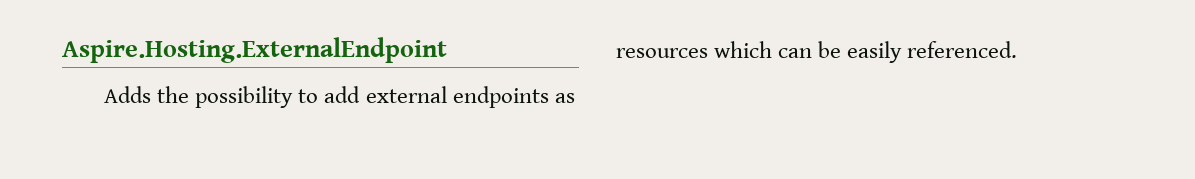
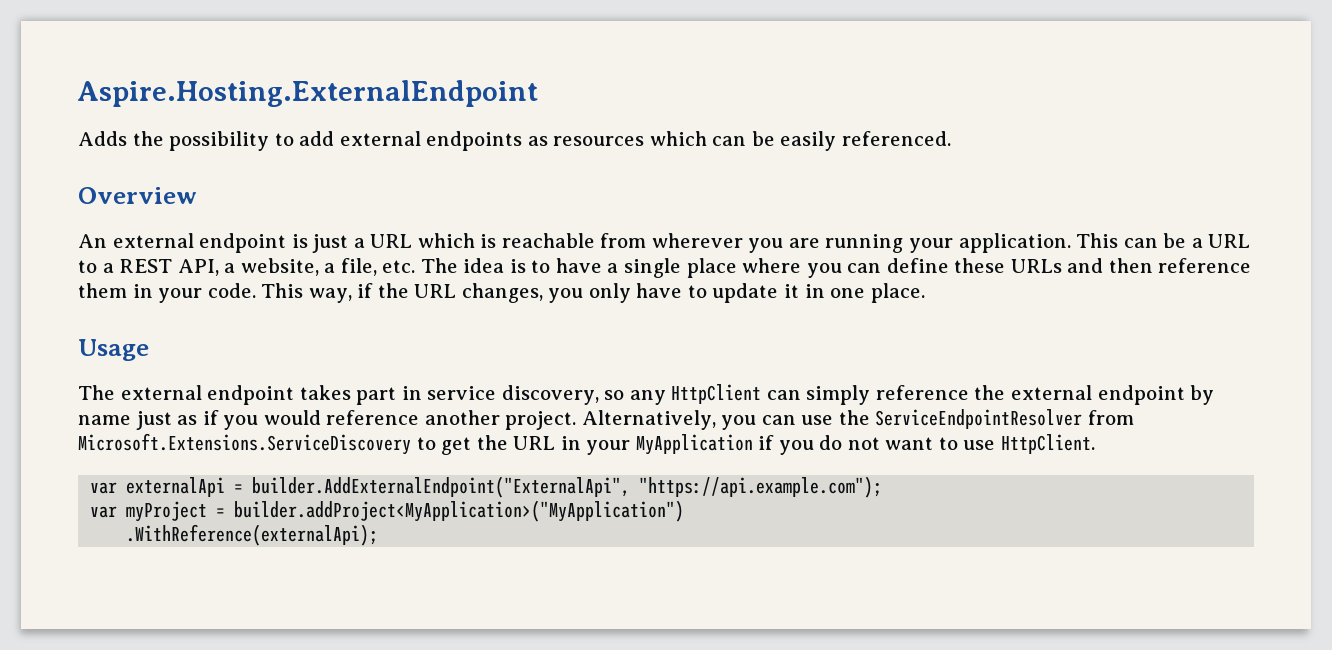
+ Overview
+ An external endpoint is just a URL which is reachable from wherever you are running your application. This can be a URL to a REST API, a website, a file, etc. The idea is to have a single place where you can define these URLs and then reference them in your code. This way, if the URL changes, you only have to update it in one place.
+ Usage
+ The external endpoint takes part in service discovery, so any HttpClient can simply reference the external endpoint by name just as if you would reference another project. Alternatively, you can use the ServiceEndpointResolver from Microsoft.Extensions.ServiceDiscovery to get the URL in your MyApplication if you do not want to use HttpClient.
+ var externalApi = builder.AddExternalEndpoint("ExternalApi", "https://api.example.com");
+ var myProject = builder.addProject<MyApplication>("MyApplication")
+ .WithReference(externalApi);

